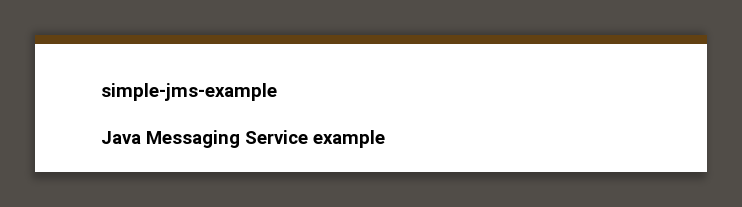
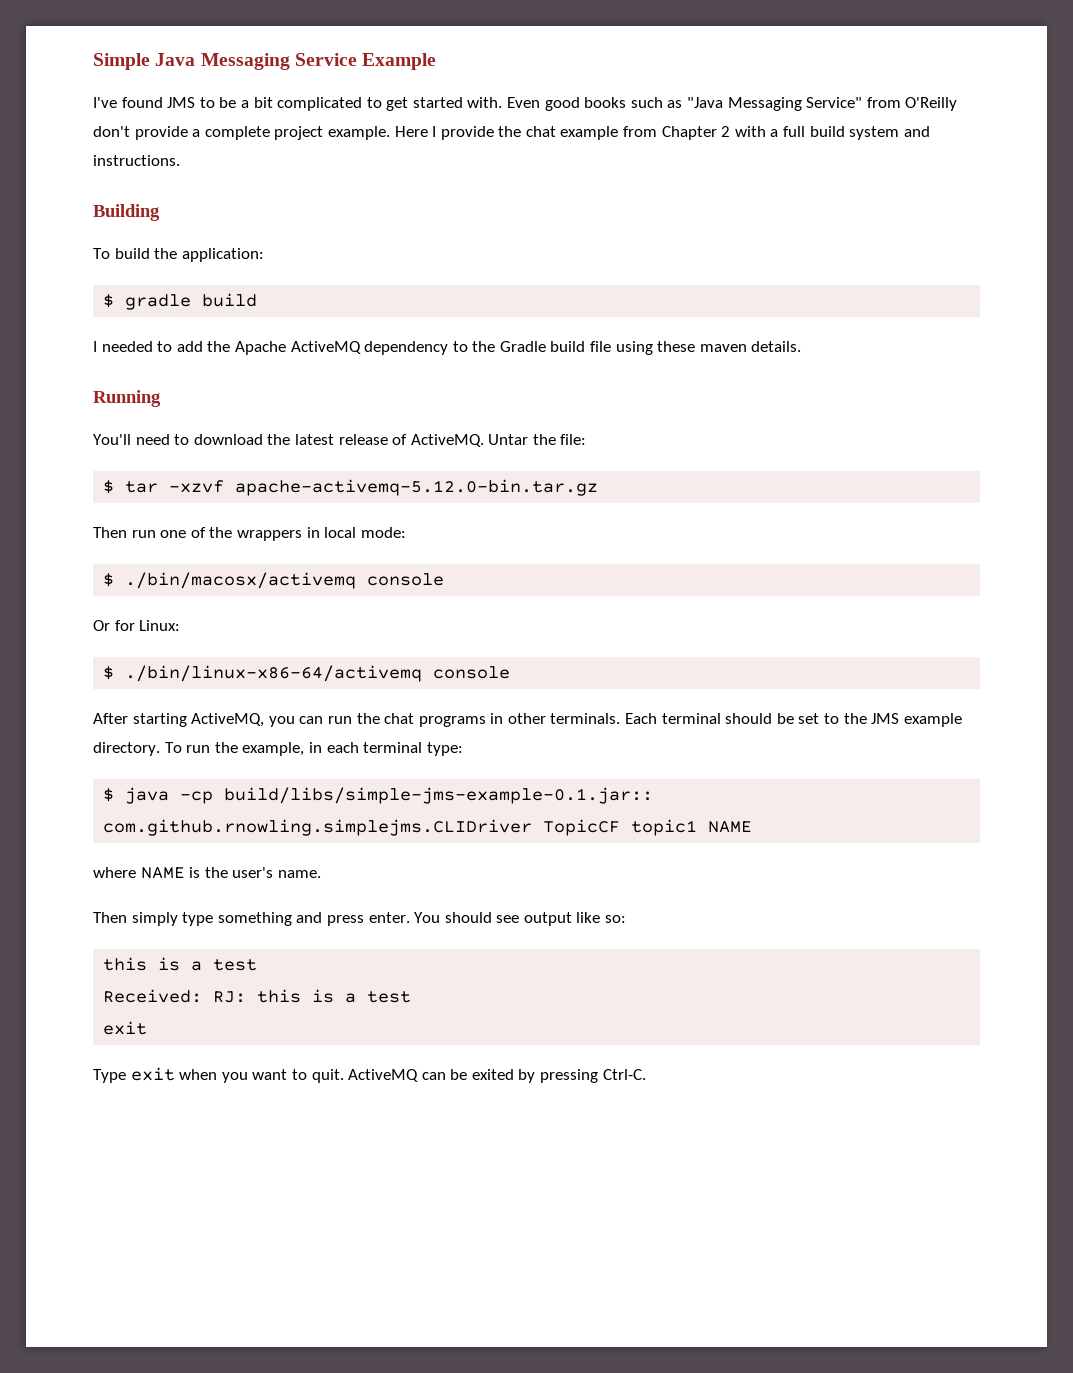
- simple-jms-example
- Java Messaging Service example
+ Simple Java Messaging Service Example
+ I've found JMS to be a bit complicated to get started with. Even good books such as "Java Messaging Service" from O'Reilly don't provide a complete project example. Here I provide the chat example from Chapter 2 with a full build system and instructions.
+ Building
+ To build the application:
+ $ gradle build
+ I needed to add the Apache ActiveMQ dependency to the Gradle build file using these maven details.
+ Running
+ You'll need to download the latest release of ActiveMQ. Untar the file:
+ $ tar -xzvf apache-activemq-5.12.0-bin.tar.gz
+ Then run one of the wrappers in local mode:
+ $ ./bin/macosx/activemq console
+ Or for Linux:
+ $ ./bin/linux-x86-64/activemq console
+ After starting ActiveMQ, you can run the chat programs in other terminals. Each terminal should be set to the JMS example directory. To run the example, in each terminal type:
+ $ java -cp build/libs/simple-jms-example-0.1.jar:: com.github.rnowling.simplejms.CLIDriver TopicCF topic1 NAME
+ where NAME is the user's name.
+ Then simply type something and press enter. You should see output like so:
+ this is a test
+ Received: RJ: this is a test
+ exit
+ Type exit when you want to quit. ActiveMQ can be exited by pressing Ctrl-C.

